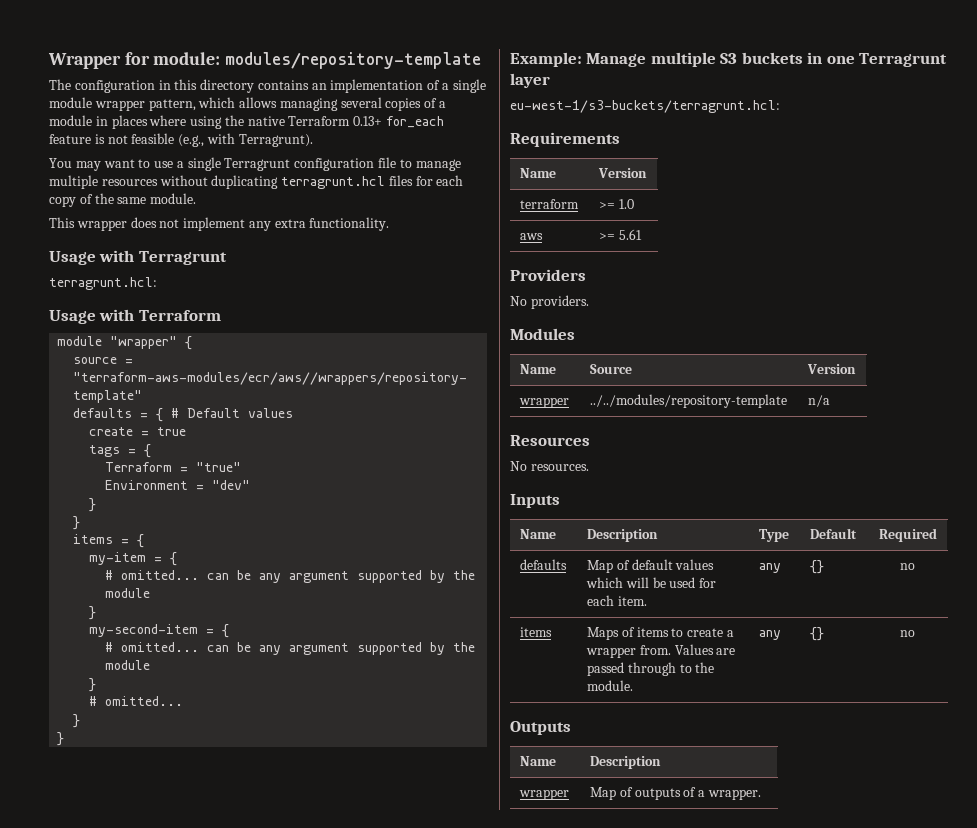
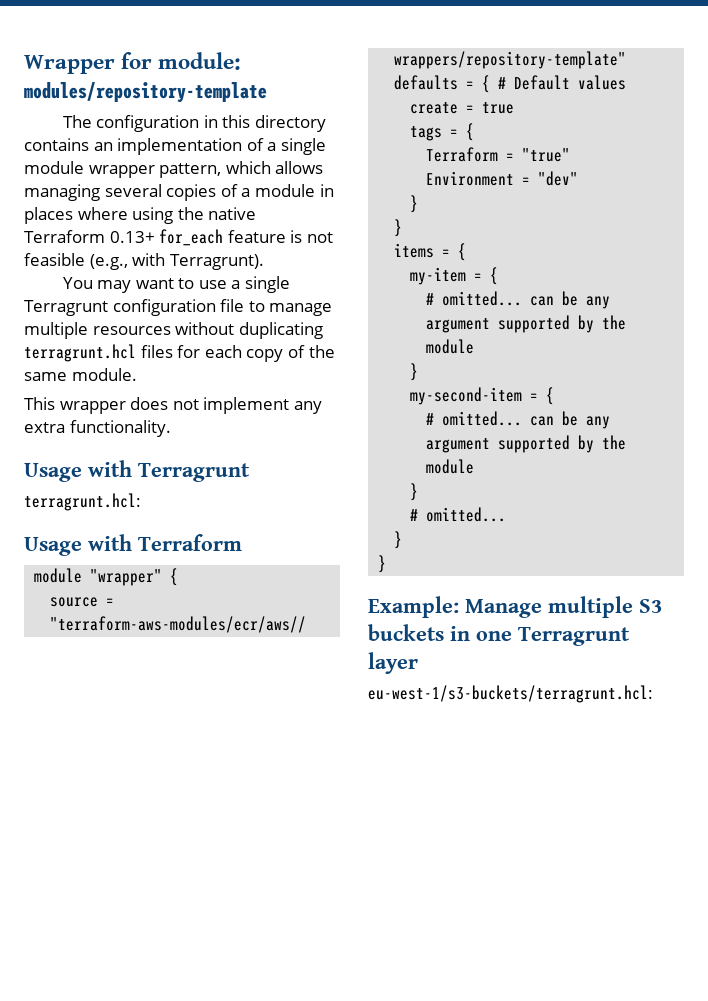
- Requirements
- Name | Version
- terraform | >= 1.0
- aws | >= 5.61
- Providers
- No providers.
- Modules
- Name | Source | Version
- wrapper | ../../modules/repository-template | n/a
- Resources
- No resources.
- Inputs
- Name | Description | Type | Default | Required
- defaults | Map of default values which will be used for each item. | any | {} | no
- items | Maps of items to create a wrapper from. Values are passed through to the module. | any | {} | no
- Outputs
- Name | Description
- wrapper | Map of outputs of a wrapper.

